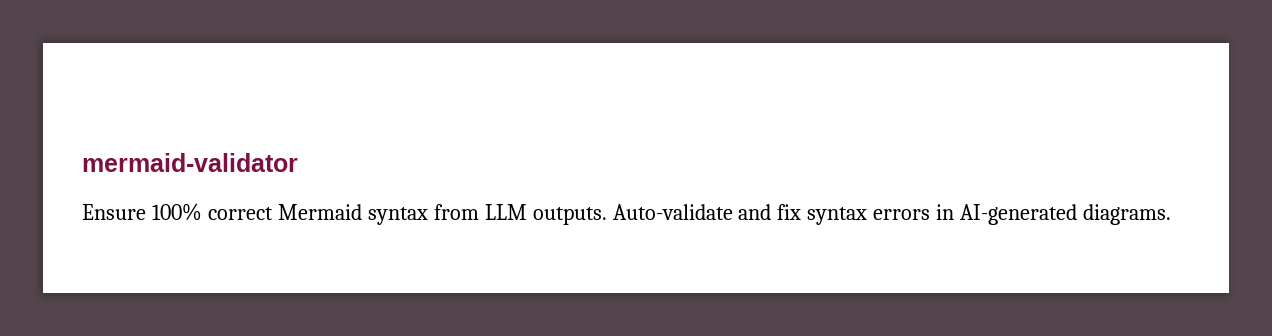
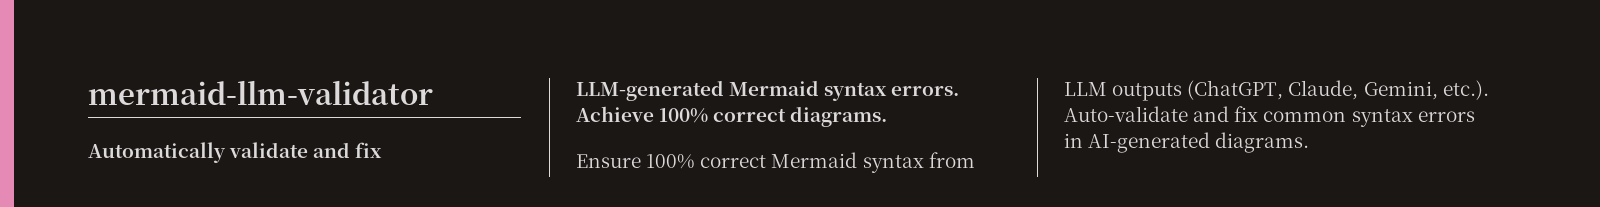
- mermaid-validator
+ mermaid-llm-validator
+ Automatically validate and fix LLM-generated Mermaid syntax errors. Achieve 100% correct diagrams.
- Ensure 100% correct Mermaid syntax from LLM outputs. Auto-validate and fix syntax errors in AI-generated diagrams.
+ Ensure 100% correct Mermaid syntax from LLM outputs (ChatGPT, Claude, Gemini, etc.). Auto-validate and fix common syntax errors in AI-generated diagrams.

